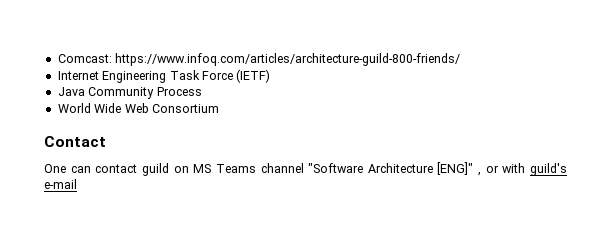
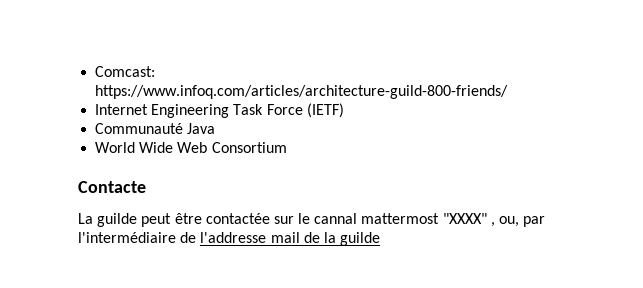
- Java Community Process
+ Communauté Java
- Contact
- One can contact guild on MS Teams channel "Software Architecture [ENG]" , or with guild's e-mail
+ Contacte
+ La guilde peut être contactée sur le cannal mattermost "XXXX" , ou, par l'intermédiaire de l'addresse mail de la guilde

